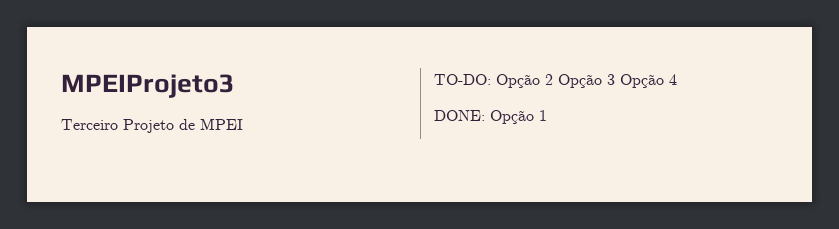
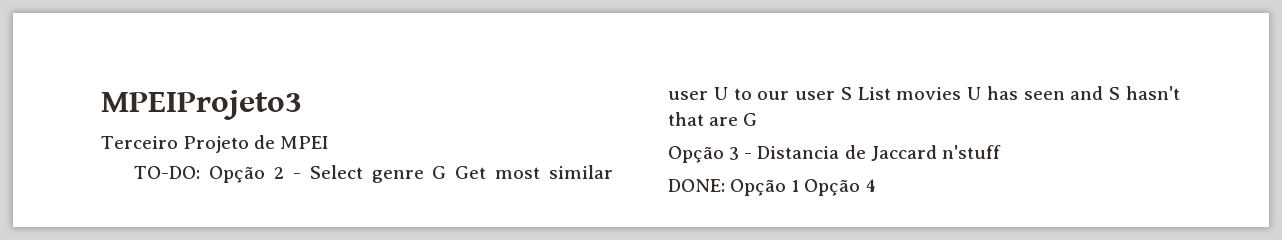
- TO-DO: Opção 2 Opção 3 Opção 4
+ TO-DO: Opção 2 - Select genre G Get most similar user U to our user S List movies U has seen and S hasn't that are G
+ Opção 3 - Distancia de Jaccard n'stuff
- DONE: Opção 1
+ DONE: Opção 1 Opção 4

